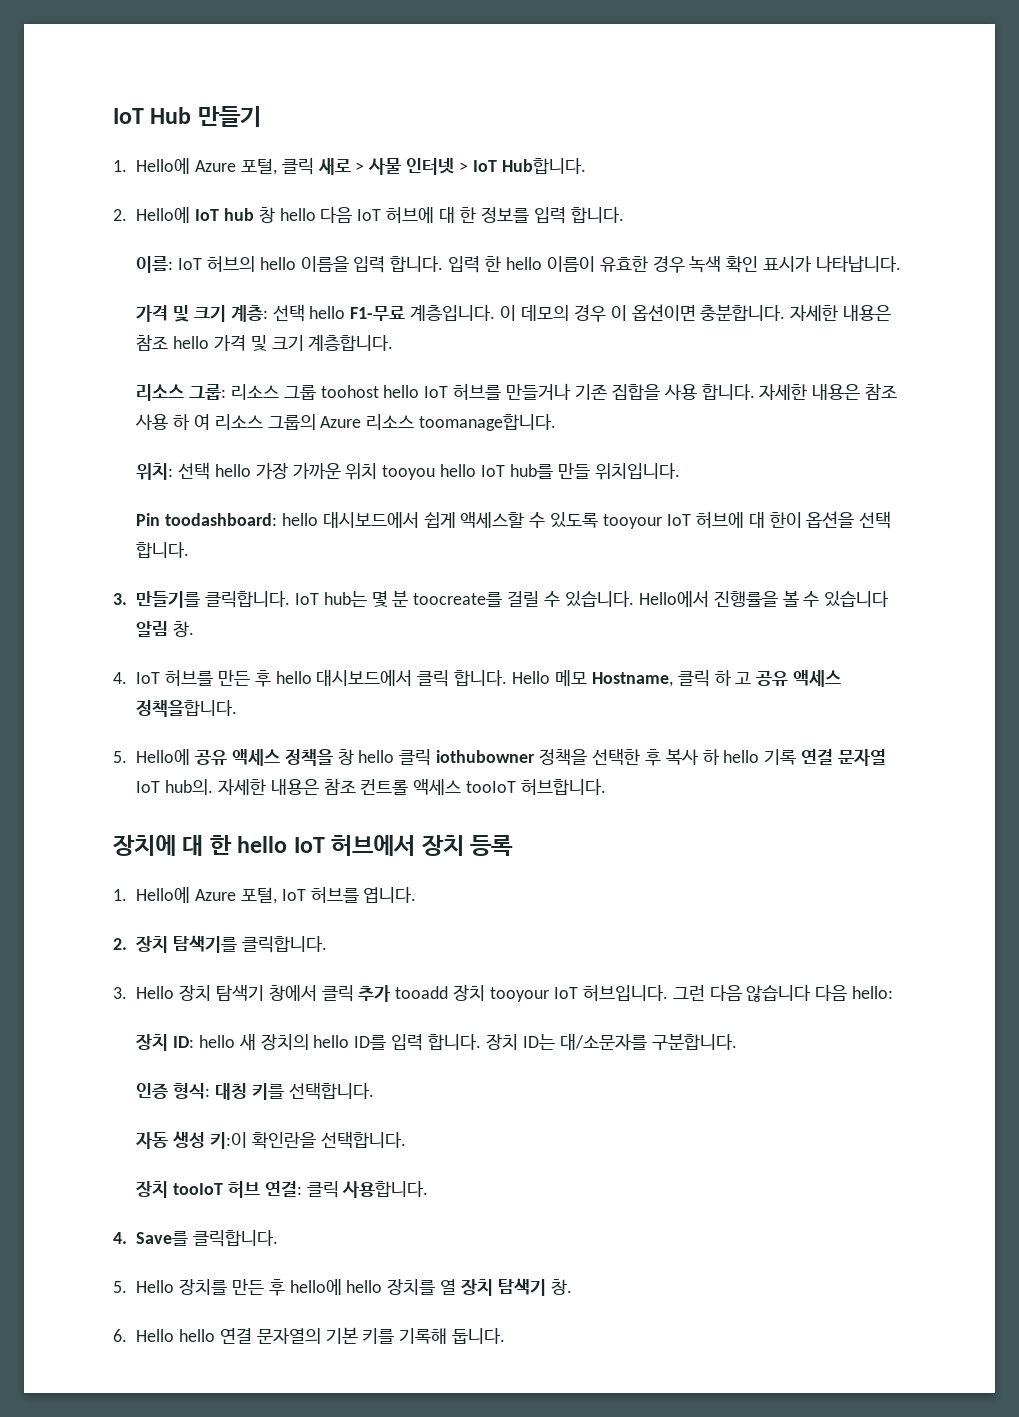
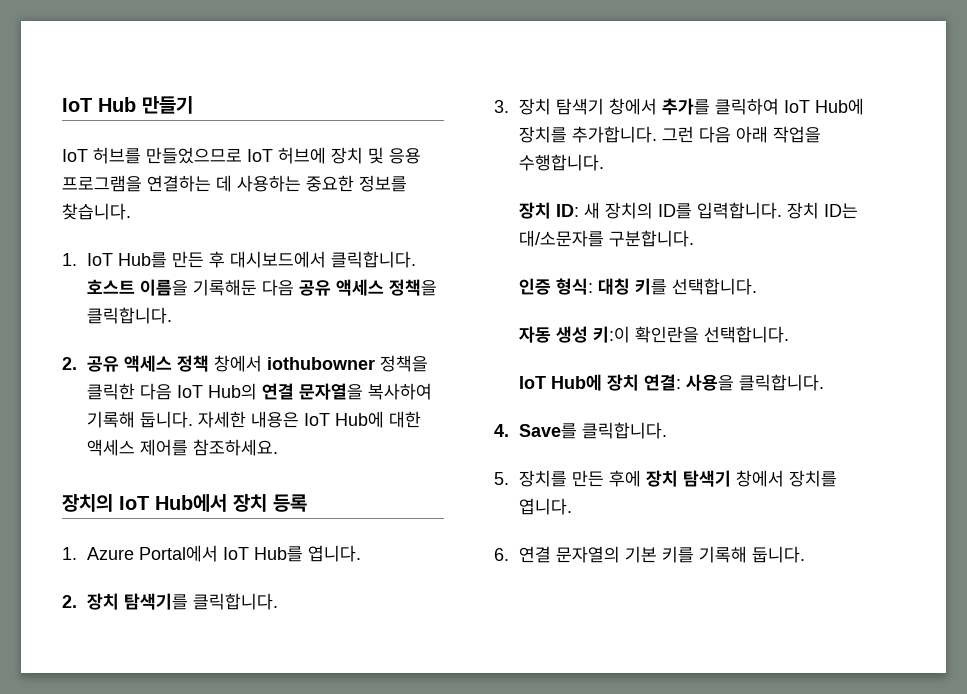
- 1. Hello에 Azure 포털, 클릭 새로 > 사물 인터넷 > IoT Hub합니다.
- 2. Hello에 IoT hub 창 hello 다음 IoT 허브에 대 한 정보를 입력 합니다.
- 이름: IoT 허브의 hello 이름을 입력 합니다. 입력 한 hello 이름이 유효한 경우 녹색 확인 표시가 나타납니다.
- 가격 및 크기 계층: 선택 hello F1-무료 계층입니다. 이 데모의 경우 이 옵션이면 충분합니다. 자세한 내용은 참조 hello 가격 및 크기 계층합니다.
- 리소스 그룹: 리소스 그룹 toohost hello IoT 허브를 만들거나 기존 집합을 사용 합니다. 자세한 내용은 참조 사용 하 여 리소스 그룹의 Azure 리소스 toomanage합니다.
- 위치: 선택 hello 가장 가까운 위치 tooyou hello IoT hub를 만들 위치입니다.
- Pin toodashboard: hello 대시보드에서 쉽게 액세스할 수 있도록 tooyour IoT 허브에 대 한이 옵션을 선택 합니다.
- 3. 만들기를 클릭합니다. IoT hub는 몇 분 toocreate를 걸릴 수 있습니다. Hello에서 진행률을 볼 수 있습니다 알림 창.
- 4. IoT 허브를 만든 후 hello 대시보드에서 클릭 합니다. Hello 메모 Hostname, 클릭 하 고 공유 액세스 정책을합니다.
- 5. Hello에 공유 액세스 정책을 창 hello 클릭 iothubowner 정책을 선택한 후 복사 하 hello 기록 연결 문자열 IoT hub의. 자세한 내용은 참조 컨트롤 액세스 tooIoT 허브합니다.
- 장치에 대 한 hello IoT 허브에서 장치 등록
- 1. Hello에 Azure 포털, IoT 허브를 엽니다.
+ IoT 허브를 만들었으므로 IoT 허브에 장치 및 응용 프로그램을 연결하는 데 사용하는 중요한 정보를 찾습니다.
+ 1. IoT Hub를 만든 후 대시보드에서 클릭합니다. 호스트 이름을 기록해둔 다음 공유 액세스 정책을 클릭합니다.
+ 2. 공유 액세스 정책 창에서 iothubowner 정책을 클릭한 다음 IoT Hub의 연결 문자열을 복사하여 기록해 둡니다. 자세한 내용은 IoT Hub에 대한 액세스 제어를 참조하세요.
+ 장치의 IoT Hub에서 장치 등록
+ 1. Azure Portal에서 IoT Hub를 엽니다.
- 3. Hello 장치 탐색기 창에서 클릭 추가 tooadd 장치 tooyour IoT 허브입니다. 그런 다음 않습니다 다음 hello:
+ 3. 장치 탐색기 창에서 추가를 클릭하여 IoT Hub에 장치를 추가합니다. 그런 다음 아래 작업을 수행합니다.
- 장치 ID: hello 새 장치의 hello ID를 입력 합니다.
+ 장치 ID: 새 장치의 ID를 입력합니다.
- 장치 tooIoT 허브 연결: 클릭 사용합니다.
+ IoT Hub에 장치 연결: 사용을 클릭합니다.
- 5. Hello 장치를 만든 후 hello에 hello 장치를 열 장치 탐색기 창.
+ 5. 장치를 만든 후에 장치 탐색기 창에서 장치를 엽니다.
- 6. Hello hello 연결 문자열의 기본 키를 기록해 둡니다.
+ 6. 연결 문자열의 기본 키를 기록해 둡니다.

